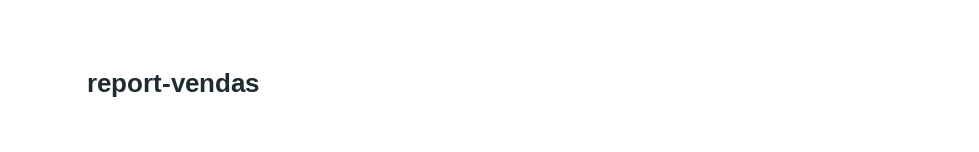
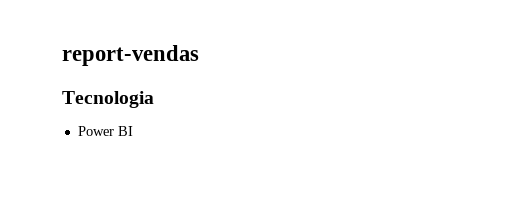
+ Tecnologia
+ Power BI

